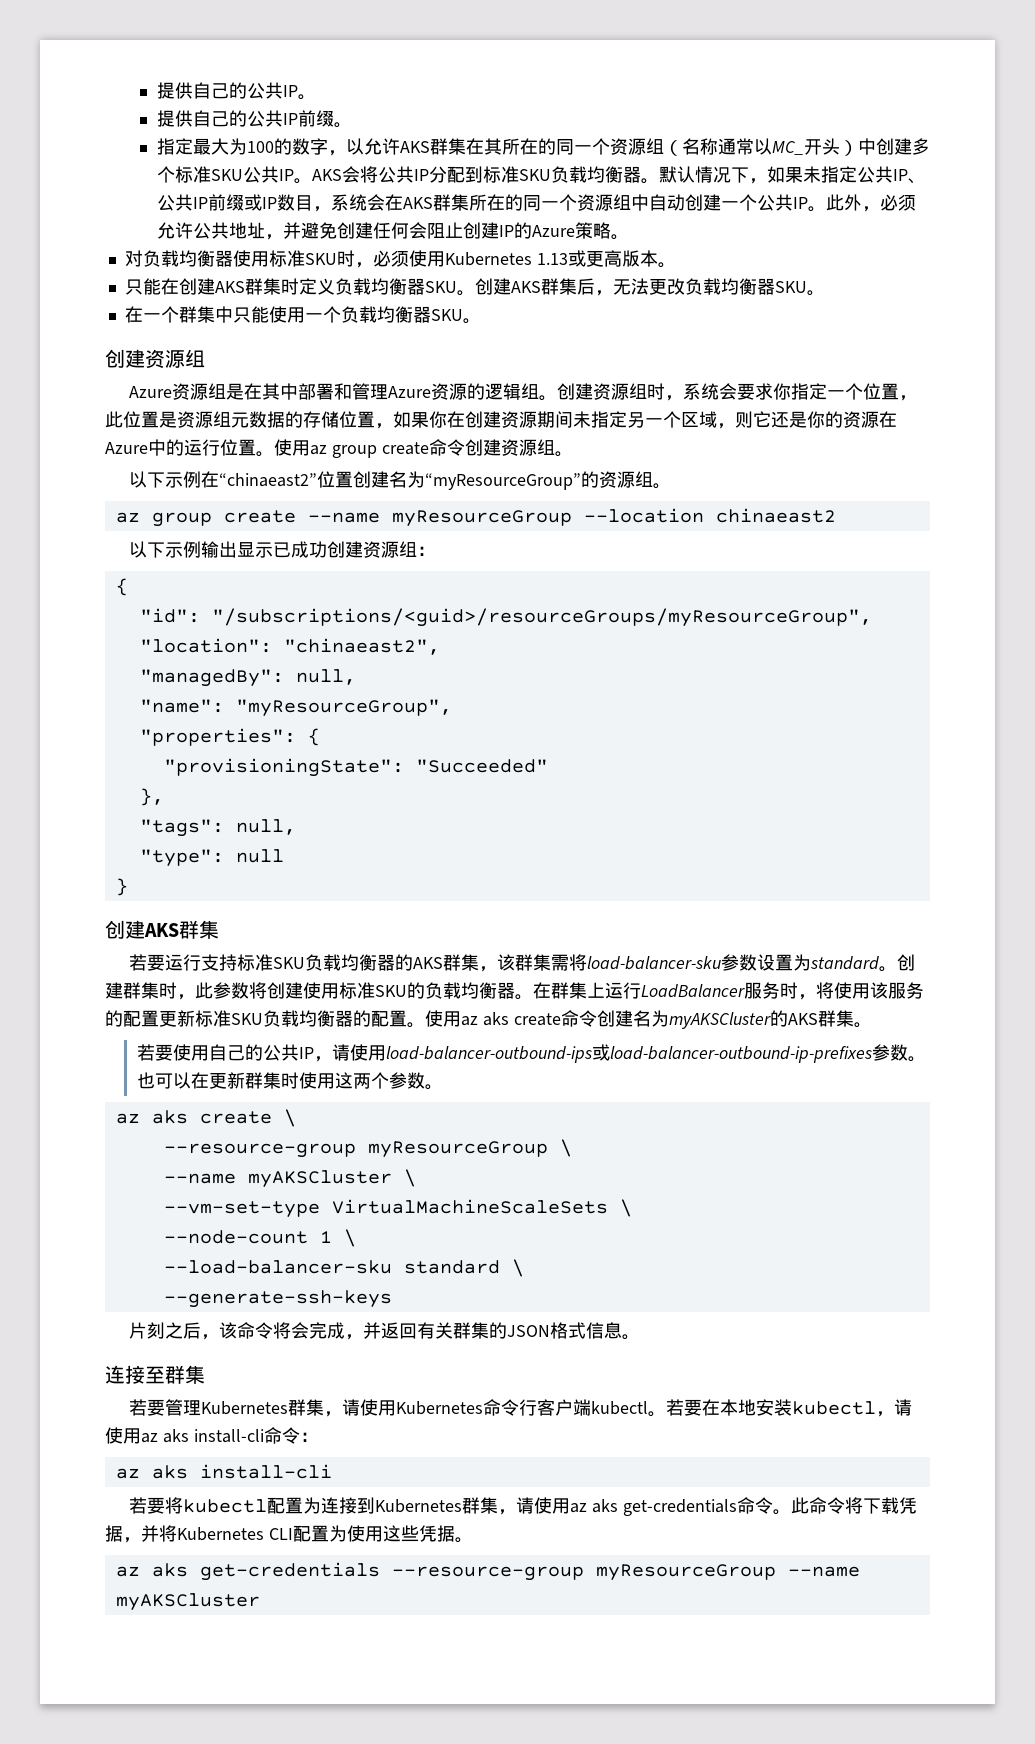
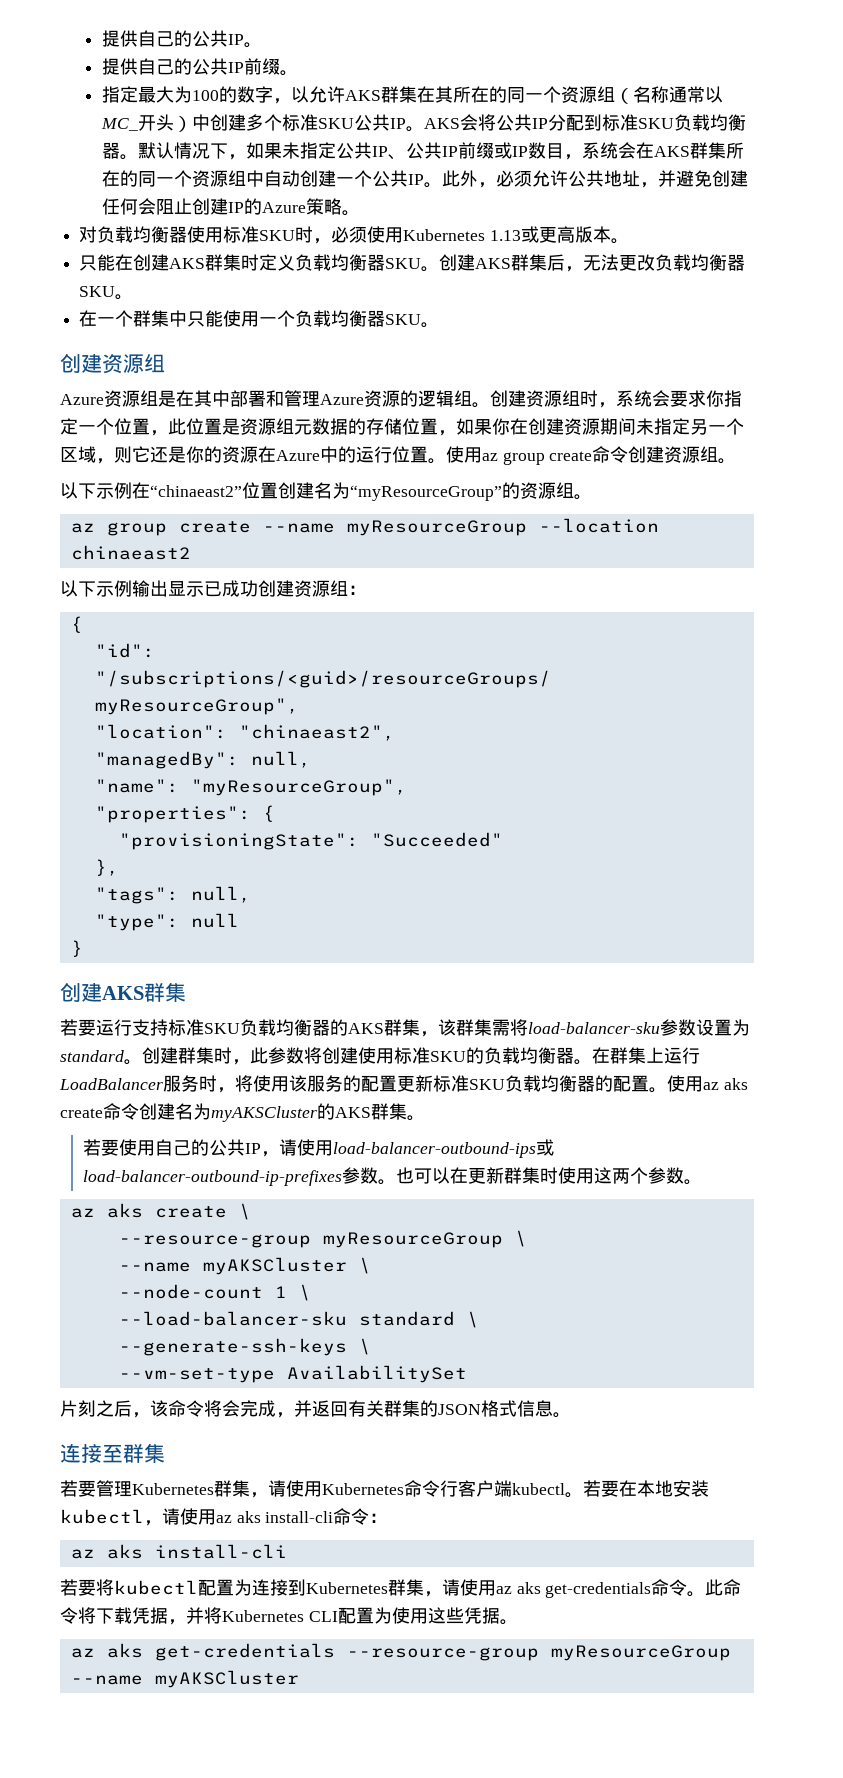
- --vm-set-type VirtualMachineScaleSets \
- --generate-ssh-keys
+ --generate-ssh-keys \
+ --vm-set-type AvailabilitySet

